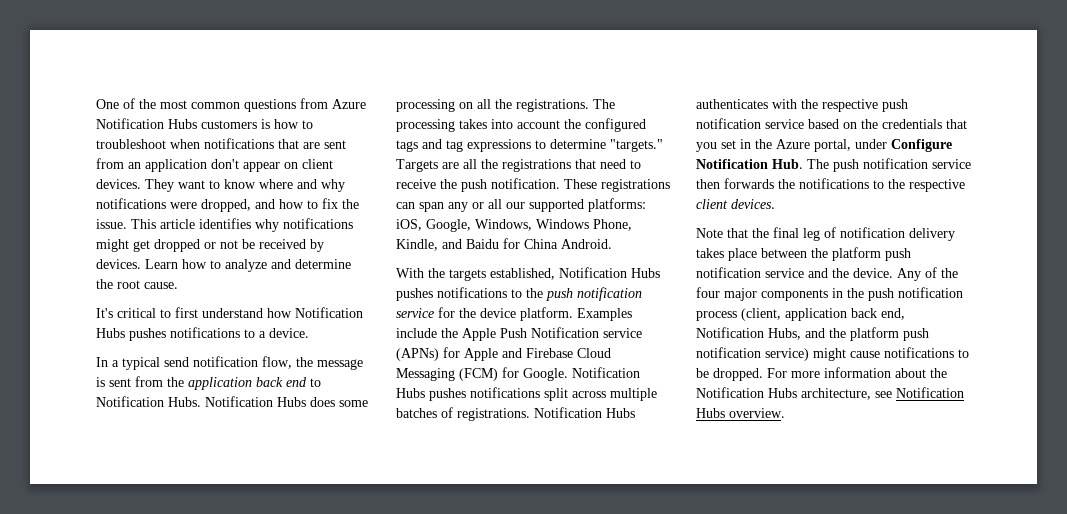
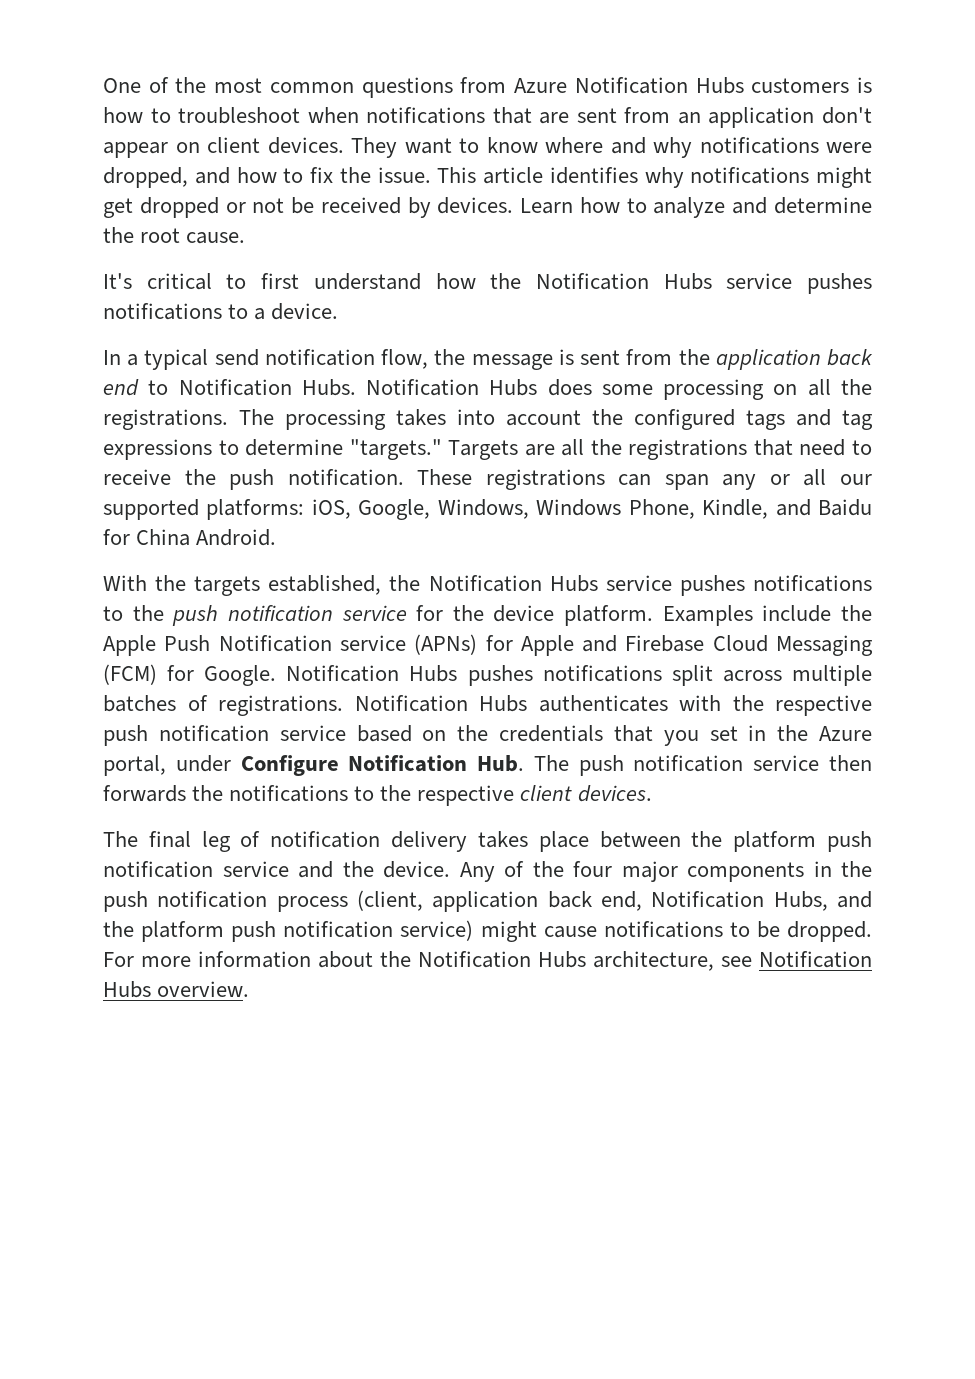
- It's critical to first understand how Notification Hubs pushes notifications to a device.
+ It's critical to first understand how the Notification Hubs service pushes notifications to a device.
- With the targets established, Notification Hubs pushes notifications to the push notification service for the device platform.
+ With the targets established, the Notification Hubs service pushes notifications to the push notification service for the device platform.
- Note that the final leg of notification delivery takes place between the platform push notification service and the device.
+ The final leg of notification delivery takes place between the platform push notification service and the device.

